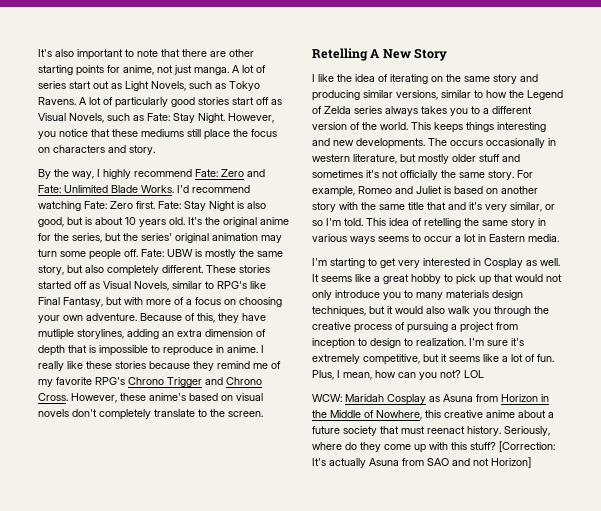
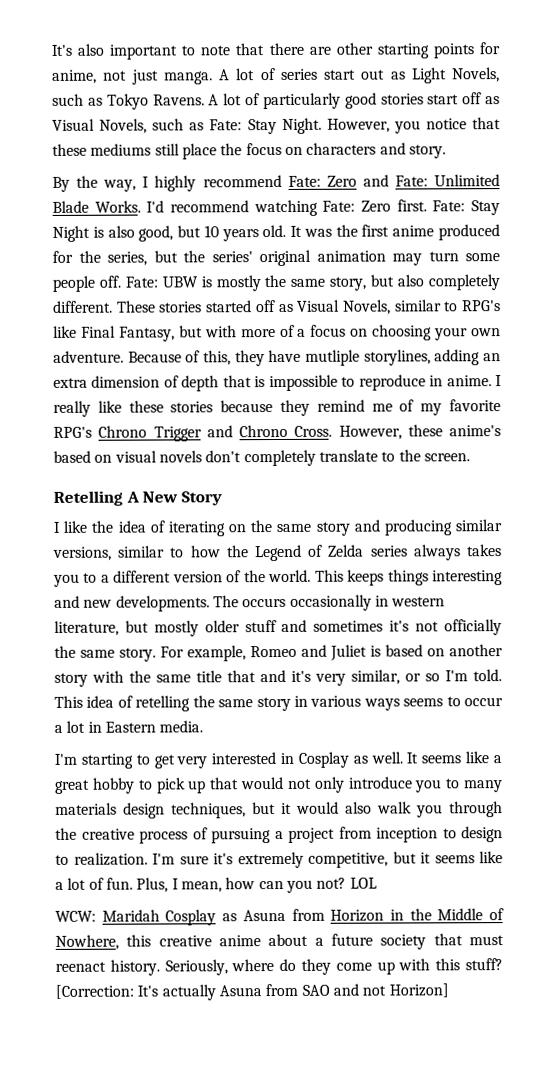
- Fate: Stay Night is also good, but is about 10 years old.
+ Fate: Stay Night is also good, but 10 years old.
- It's the original anime for the series, but the series' original animation may turn some people off.
+ It was the first anime produced for the series, but the series' original animation may turn some people off.

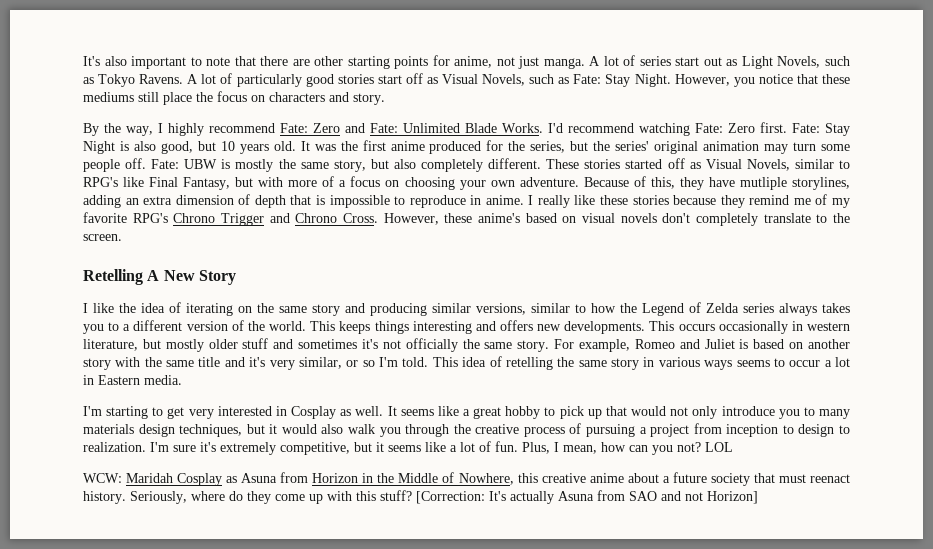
- This keeps things interesting and new developments.
+ This keeps things interesting and offers new developments.
- The occurs occasionally in western literature, but mostly older stuff and sometimes it's not officially the same story.
+ This occurs occasionally in western literature, but mostly older stuff and sometimes it's not officially the same story.
- For example, Romeo and Juliet is based on another story with the same title that and it's very similar, or so I'm told.
+ For example, Romeo and Juliet is based on another story with the same title and it's very similar, or so I'm told.

